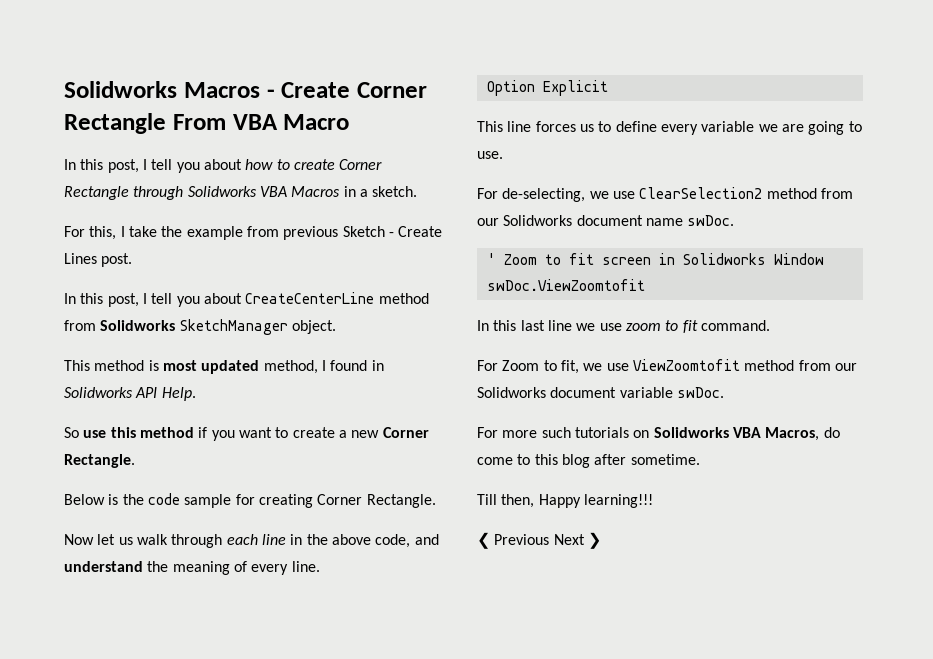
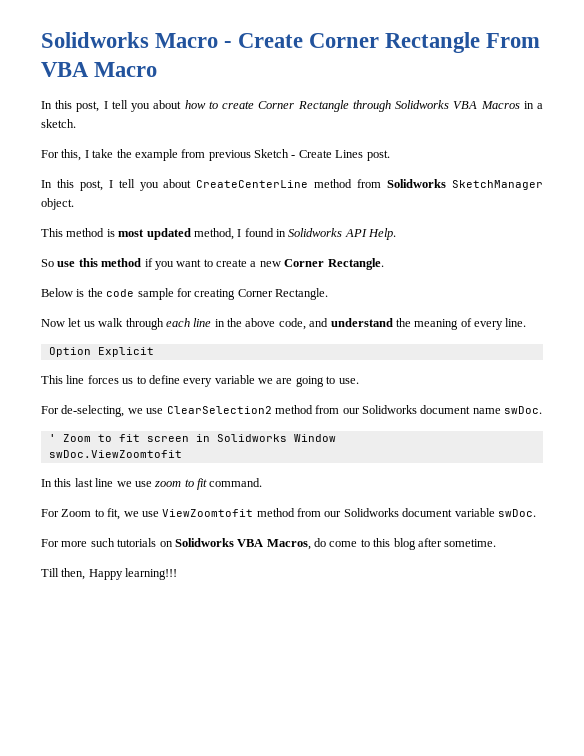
- Solidworks Macros - Create Corner Rectangle From VBA Macro
+ Solidworks Macro - Create Corner Rectangle From VBA Macro
- ❮ Previous Next ❯

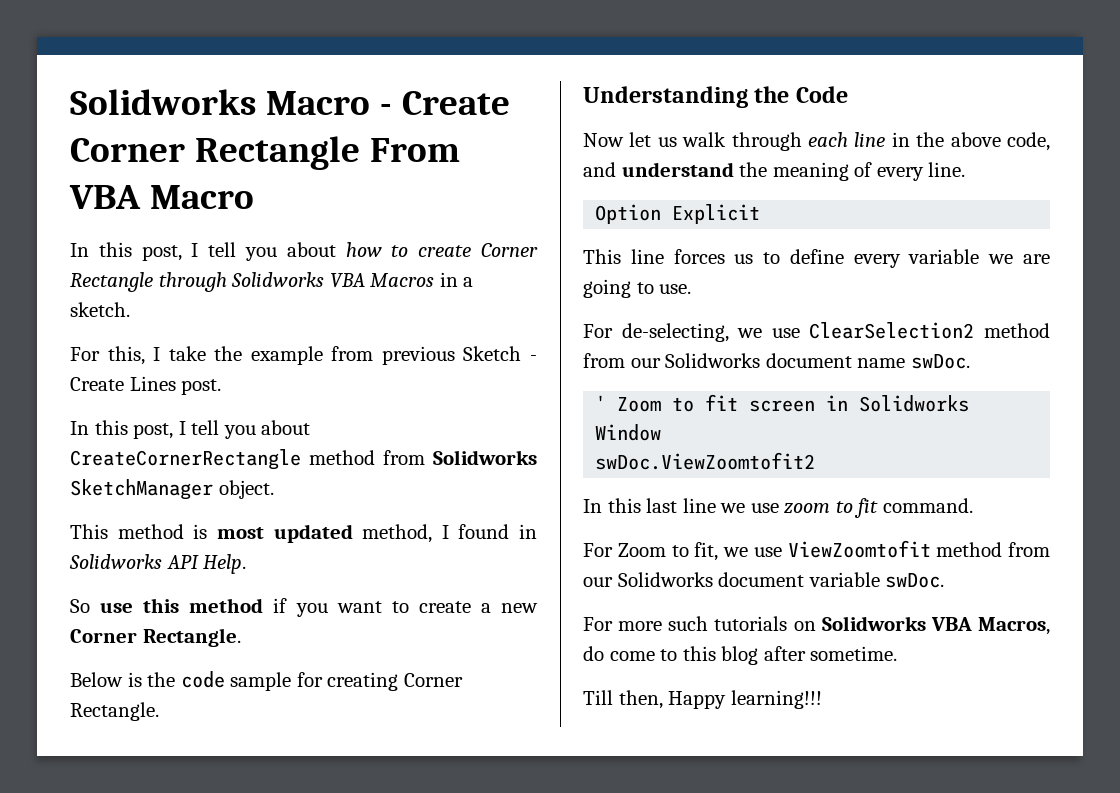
- In this post, I tell you about CreateCenterLine method from Solidworks SketchManager object.
+ In this post, I tell you about CreateCornerRectangle method from Solidworks SketchManager object.
+ Understanding the Code
- swDoc.ViewZoomtofit
+ swDoc.ViewZoomtofit2

